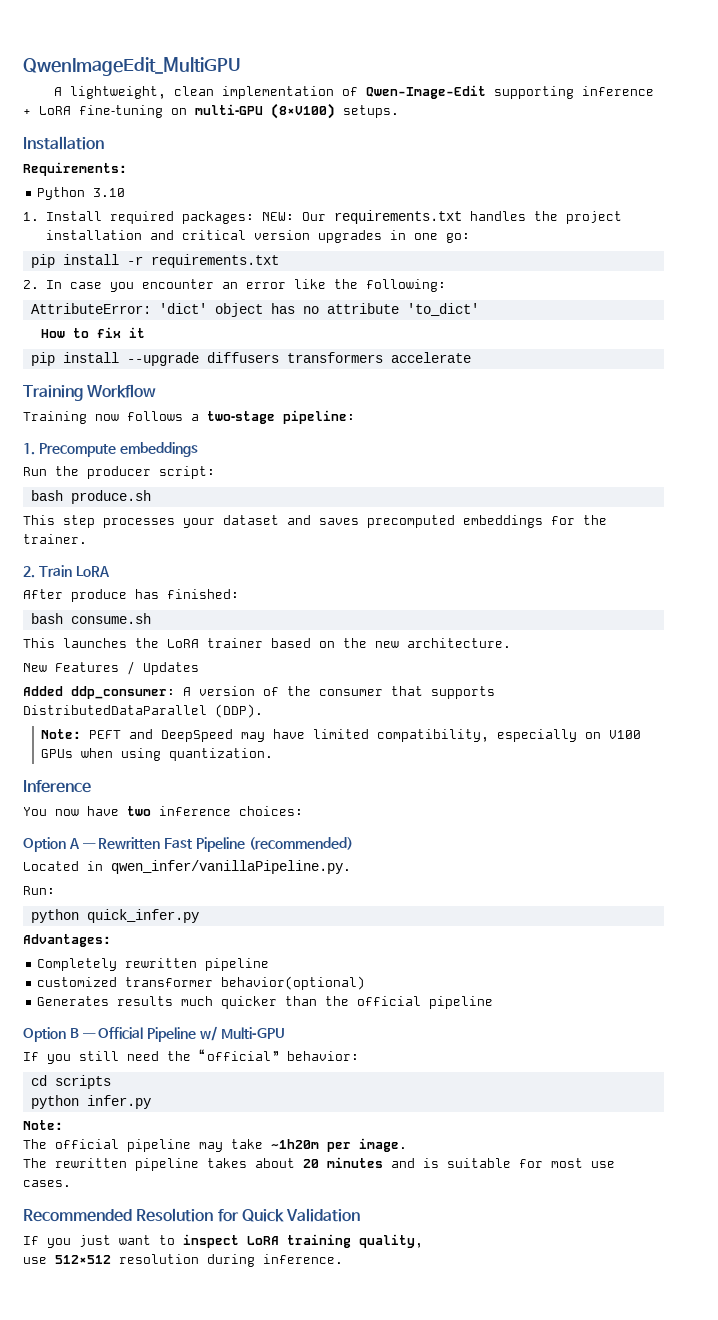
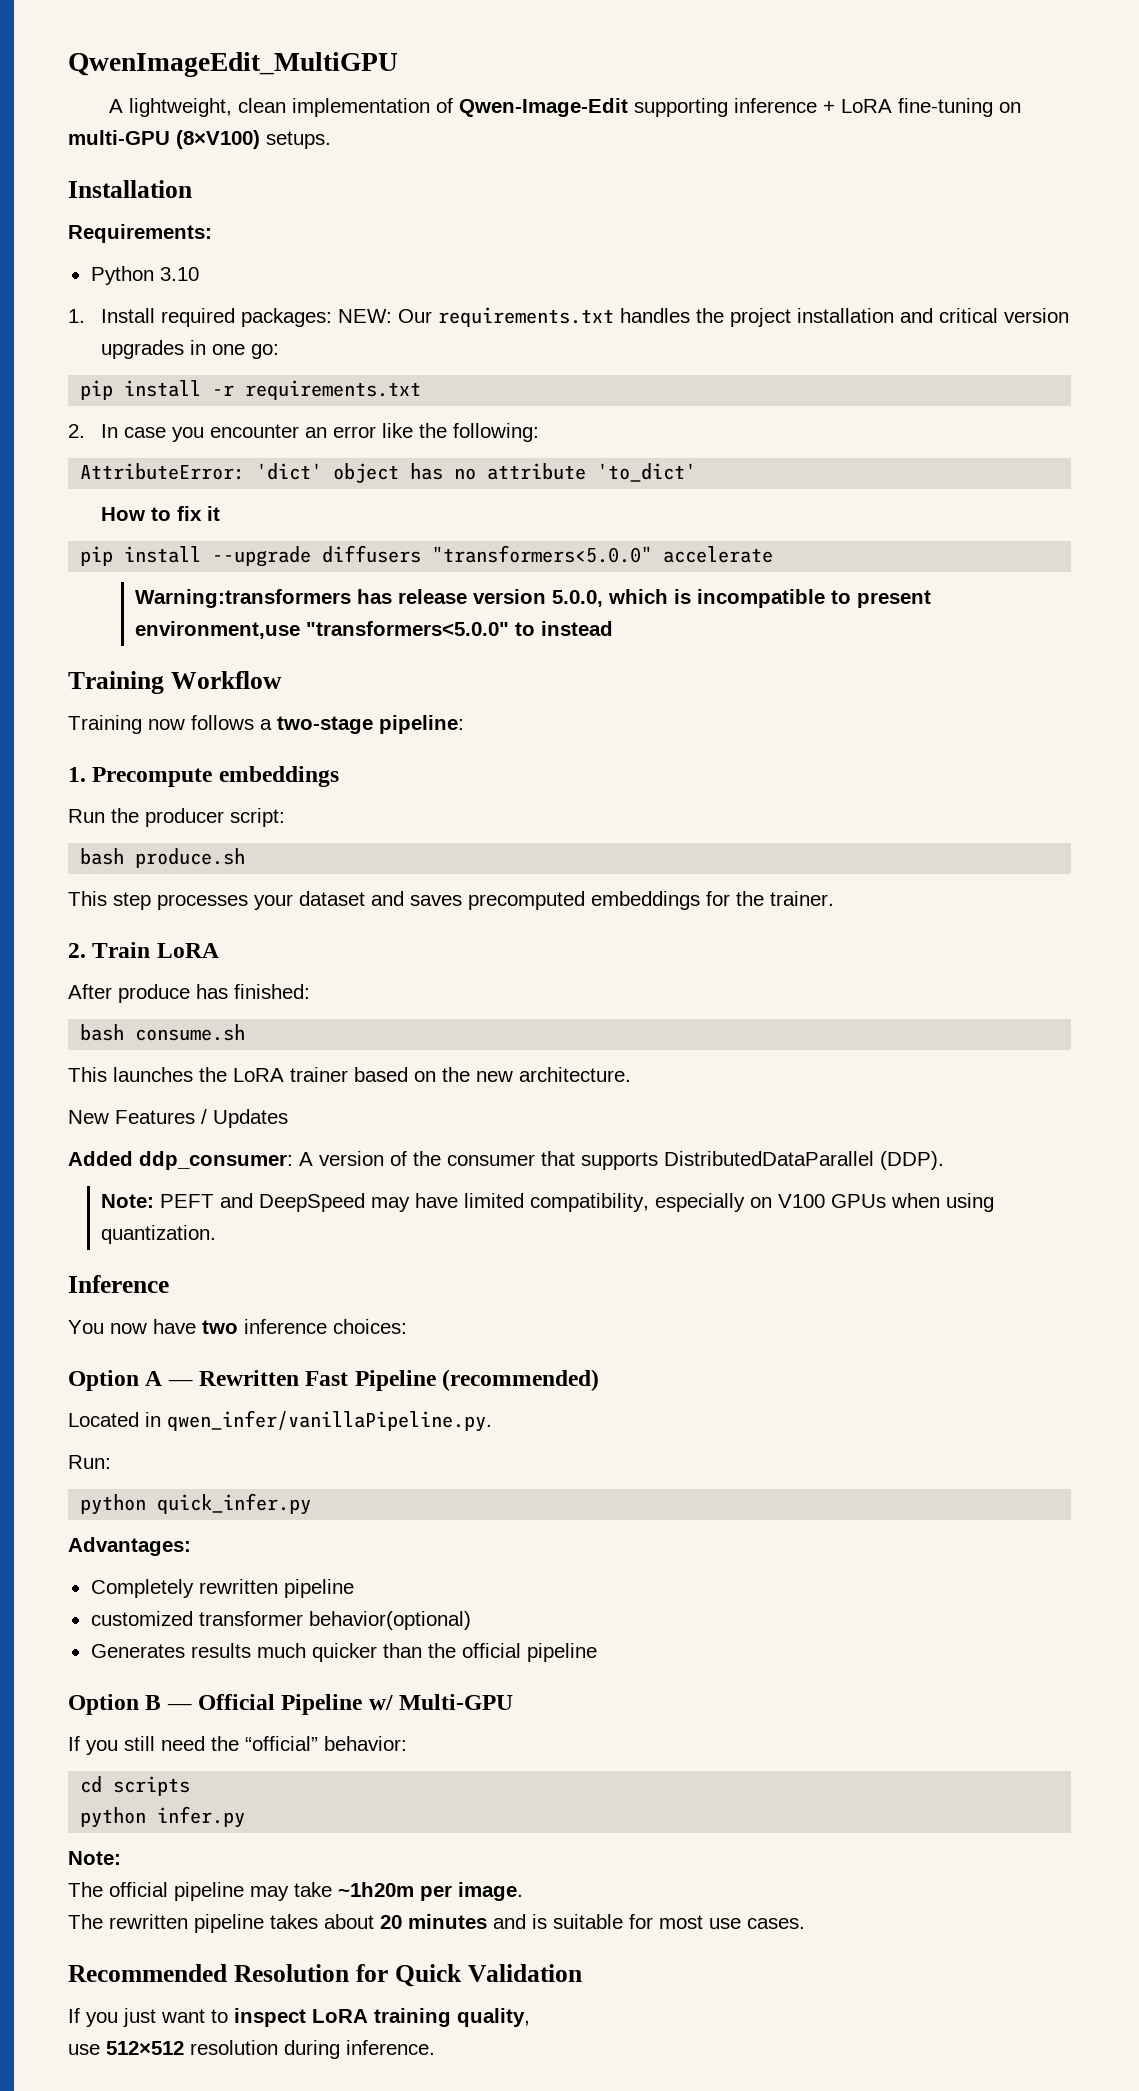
- pip install --upgrade diffusers transformers accelerate
+ pip install --upgrade diffusers "transformers<5.0.0" accelerate
+ Warning:transformers has release version 5.0.0, which is incompatible to present environment,use "transformers<5.0.0" to instead

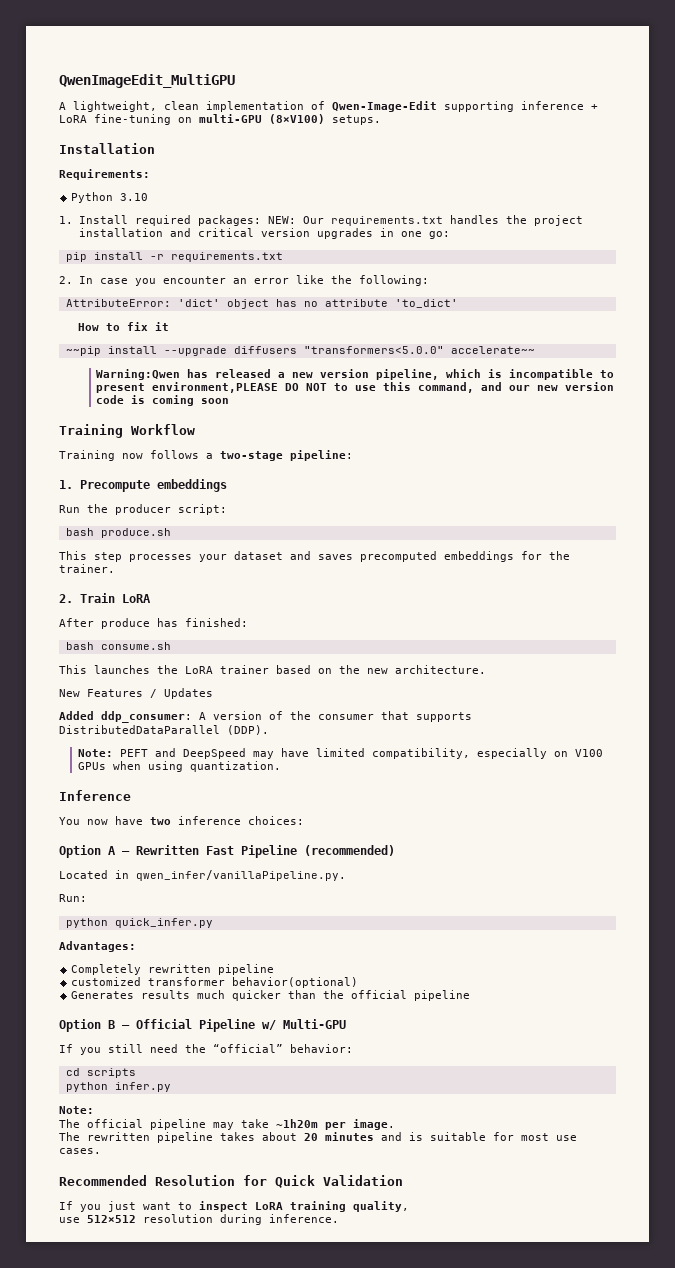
- pip install --upgrade diffusers "transformers<5.0.0" accelerate
- Warning:transformers has release version 5.0.0, which is incompatible to present environment,use "transformers<5.0.0" to instead
+ ~~pip install --upgrade diffusers "transformers<5.0.0" accelerate~~
+ Warning:Qwen has released a new version pipeline, which is incompatible to present environment,PLEASE DO NOT to use this command, and our new version code is coming soon

